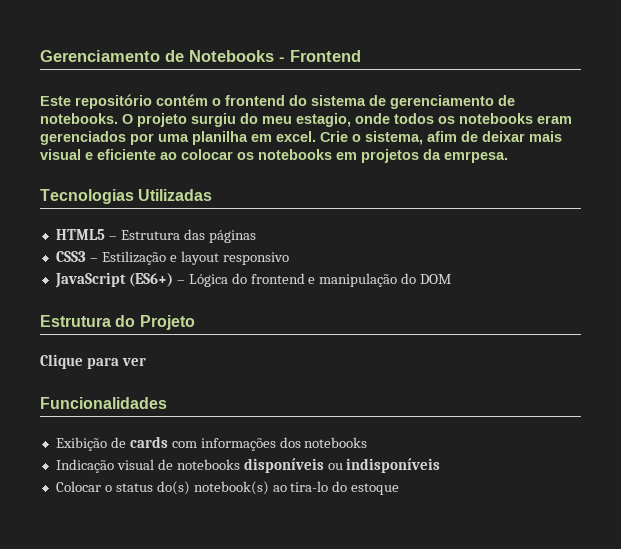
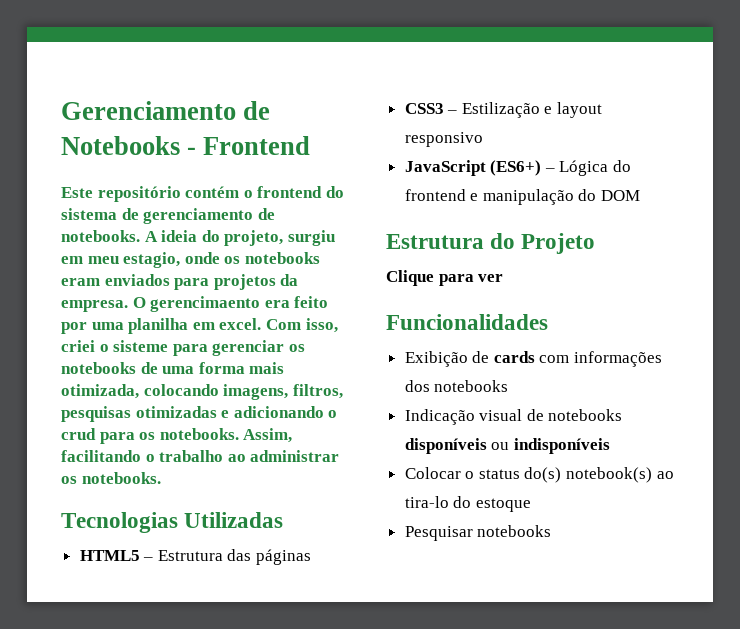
- O projeto surgiu do meu estagio, onde todos os notebooks eram gerenciados por uma planilha em excel.
+ A ideia do projeto, surgiu em meu estagio, onde os notebooks eram enviados para projetos da empresa. O gerencimaento era feito por uma planilha em excel.
- Crie o sistema, afim de deixar mais visual e eficiente ao colocar os notebooks em projetos da emrpesa.
+ Com isso, criei o sisteme para gerenciar os notebooks de uma forma mais otimizada, colocando imagens, filtros, pesquisas otimizadas e adicionando o crud para os notebooks. Assim, facilitando o trabalho ao administrar os notebooks.
+ Pesquisar notebooks

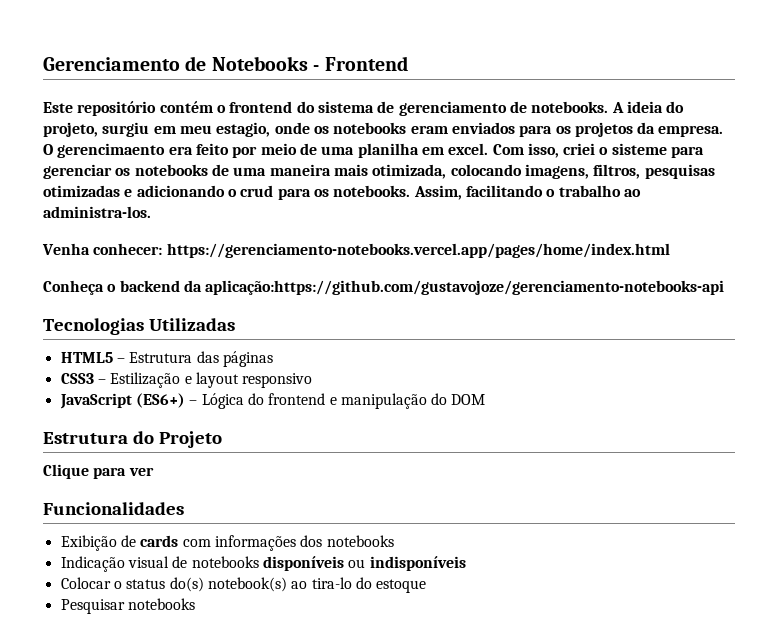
- A ideia do projeto, surgiu em meu estagio, onde os notebooks eram enviados para projetos da empresa.
+ A ideia do projeto, surgiu em meu estagio, onde os notebooks eram enviados para os projetos da empresa.
- O gerencimaento era feito por uma planilha em excel.
+ O gerencimaento era feito por meio de uma planilha em excel.
- Com isso, criei o sisteme para gerenciar os notebooks de uma forma mais otimizada, colocando imagens, filtros, pesquisas otimizadas e adicionando o crud para os notebooks.
+ Com isso, criei o sisteme para gerenciar os notebooks de uma maneira mais otimizada, colocando imagens, filtros, pesquisas otimizadas e adicionando o crud para os notebooks.
- Assim, facilitando o trabalho ao administrar os notebooks.
+ Assim, facilitando o trabalho ao administra-los.
+ Venha conhecer: https://gerenciamento-notebooks.vercel.app/pages/home/index.html
+ Conheça o backend da aplicação:https://github.com/gustavojoze/gerenciamento-notebooks-api

